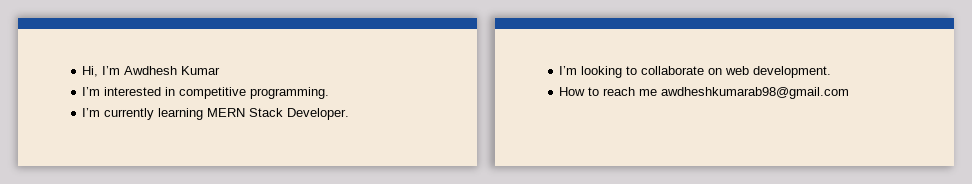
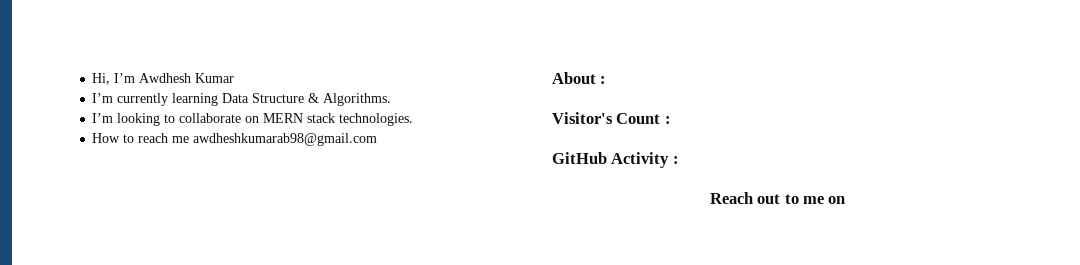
- I’m interested in competitive programming.
- I’m currently learning MERN Stack Developer.
+ I’m currently learning Data Structure & Algorithms.
- I’m looking to collaborate on web development.
+ I’m looking to collaborate on MERN stack technologies.
+ About :
+ Visitor's Count :
+ GitHub Activity :
+ Reach out to me on

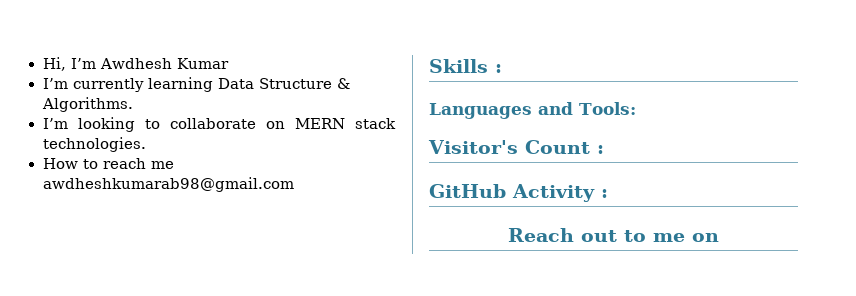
- About :
+ Skills :
+ Languages and Tools:

